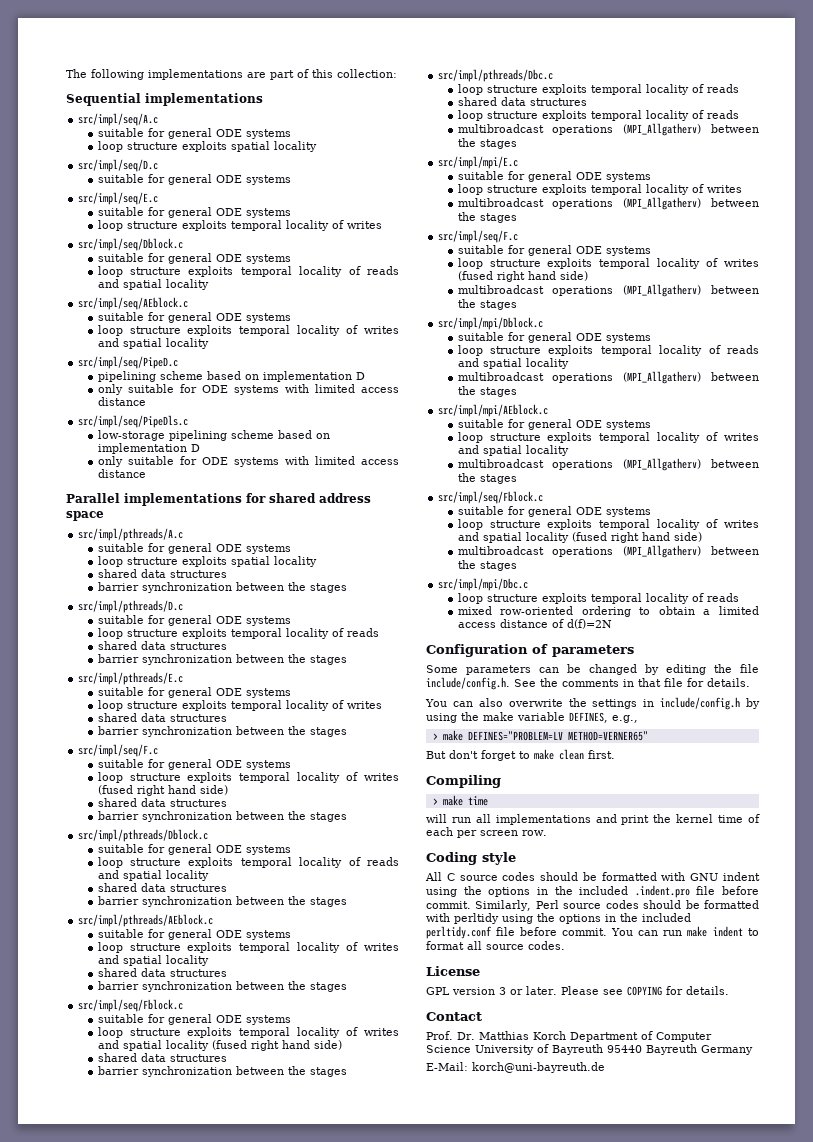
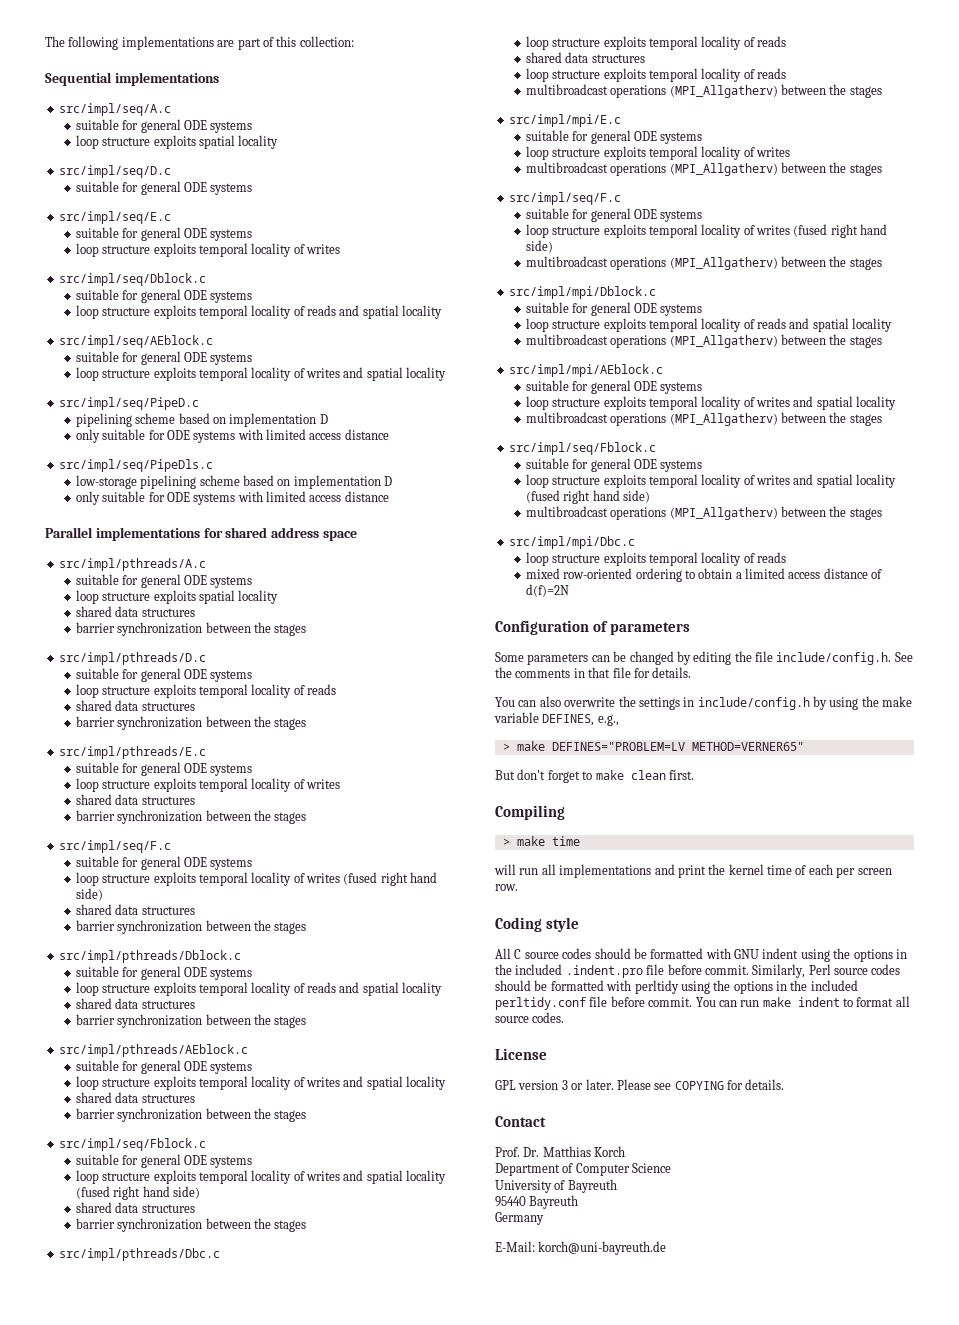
- Prof. Dr. Matthias Korch Department of Computer Science University of Bayreuth 95440 Bayreuth Germany
+ Prof. Dr. Matthias Korch
+ Department of Computer Science
+ University of Bayreuth
+ 95440 Bayreuth
+ Germany

